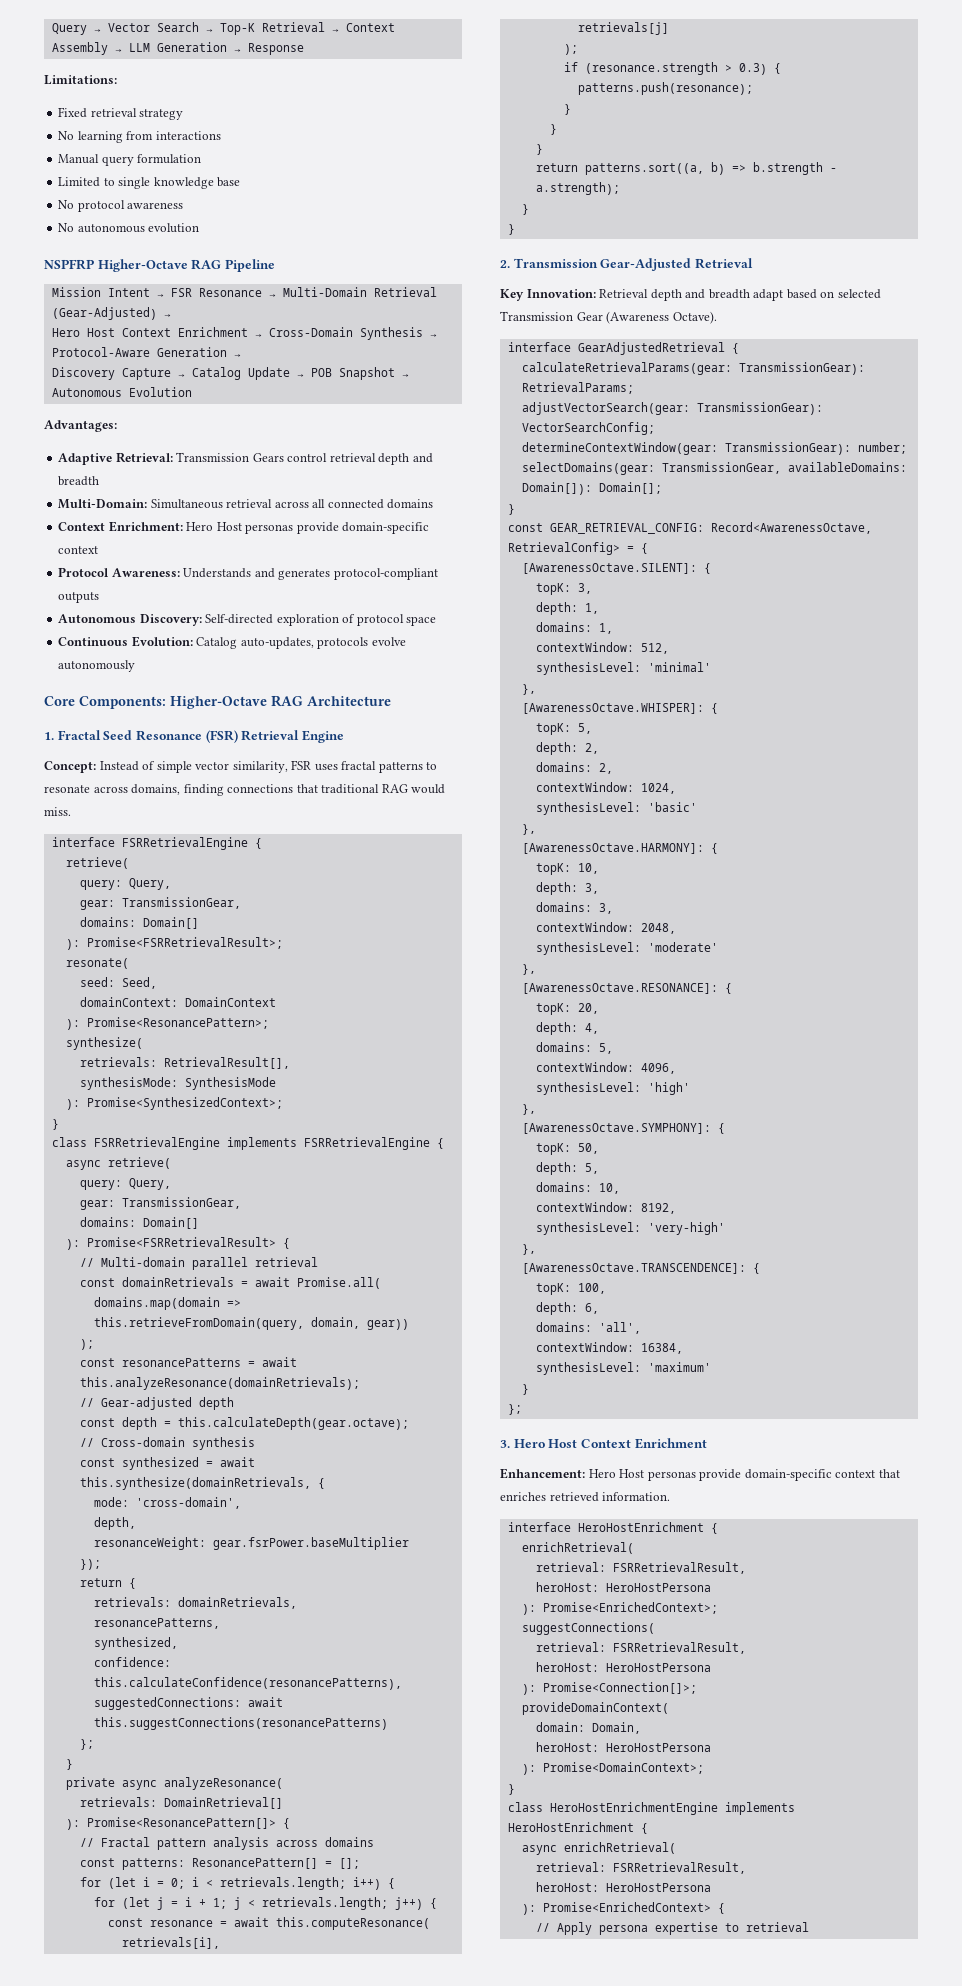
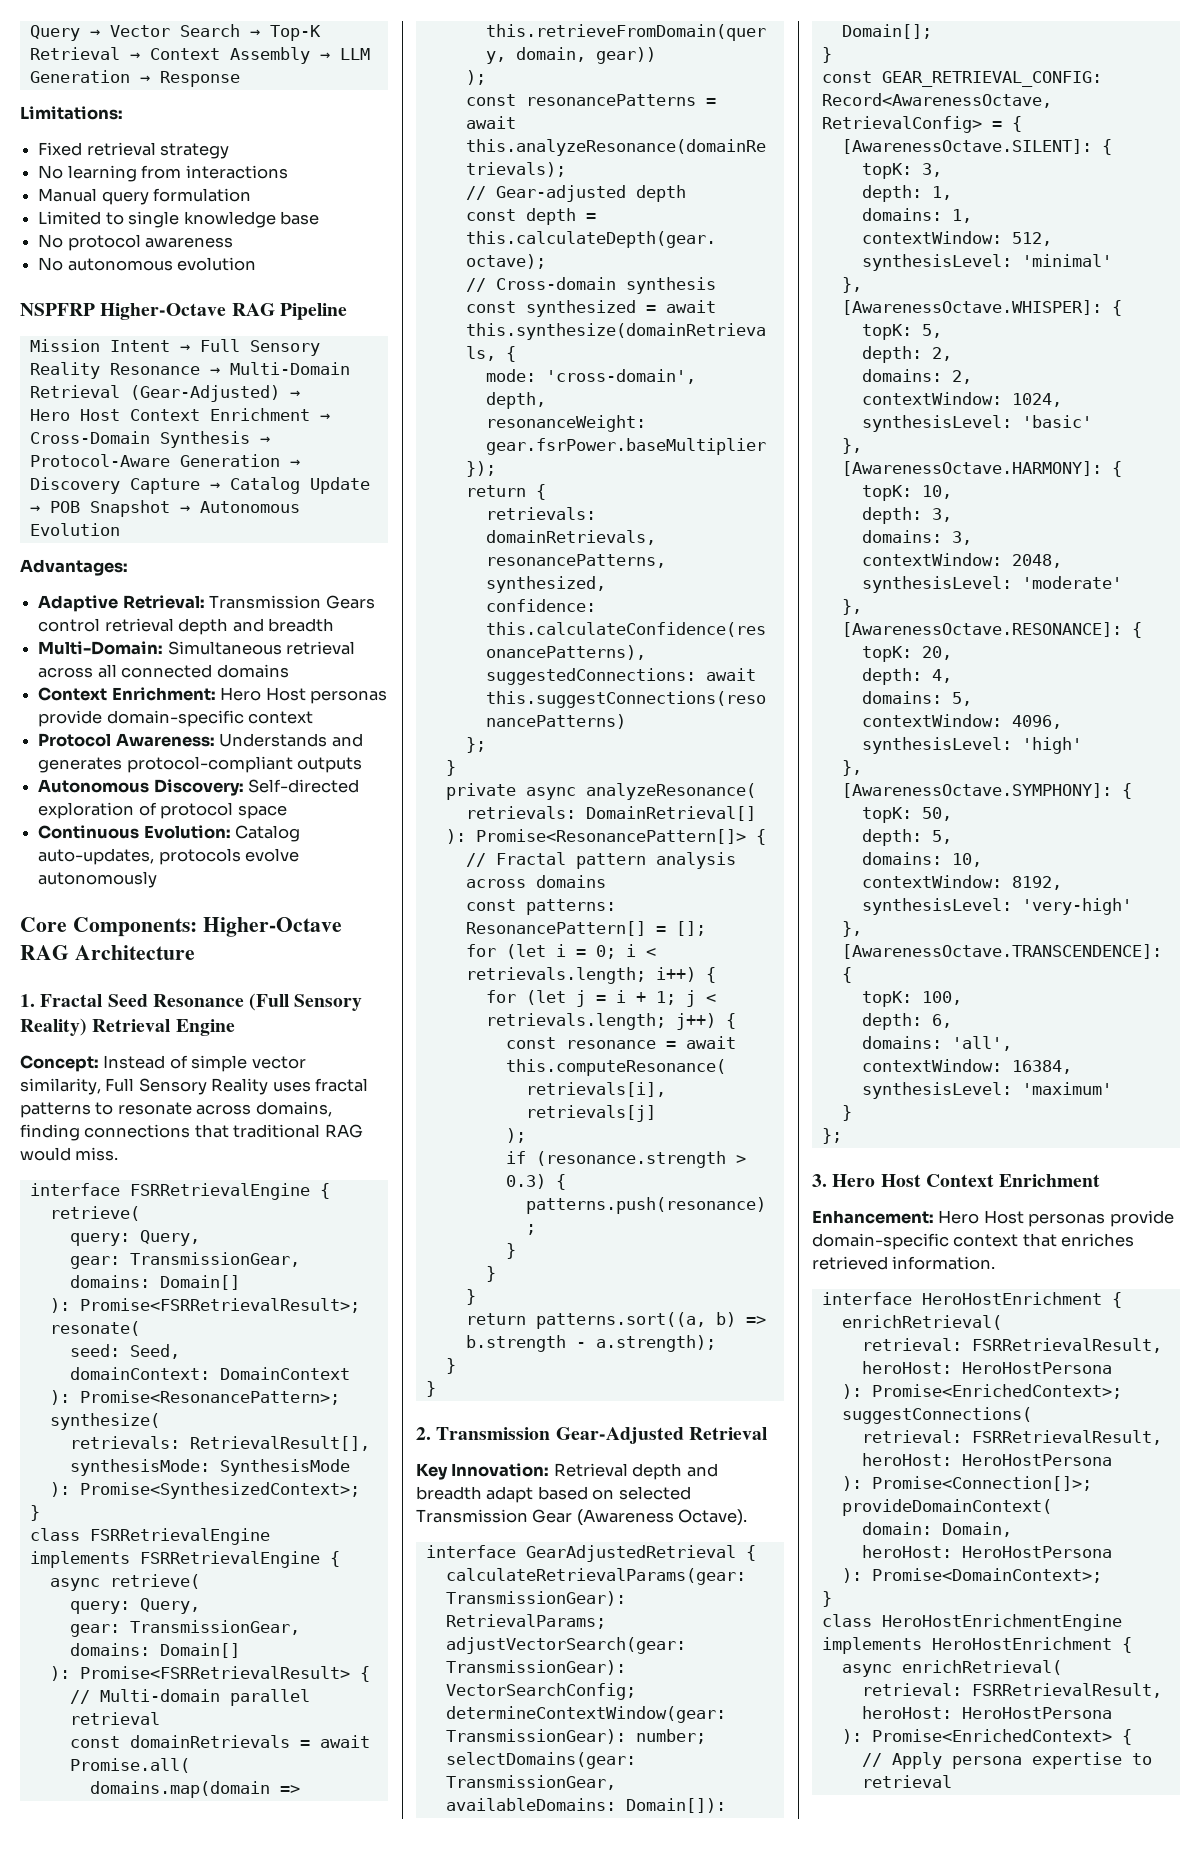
- Mission Intent → FSR Resonance → Multi-Domain Retrieval (Gear-Adjusted) →
+ Mission Intent → Full Sensory Reality Resonance → Multi-Domain Retrieval (Gear-Adjusted) →
- 1. Fractal Seed Resonance (FSR) Retrieval Engine
+ 1. Fractal Seed Resonance (Full Sensory Reality) Retrieval Engine
- Concept: Instead of simple vector similarity, FSR uses fractal patterns to resonate across domains, finding connections that traditional RAG would miss.
+ Concept: Instead of simple vector similarity, Full Sensory Reality uses fractal patterns to resonate across domains, finding connections that traditional RAG would miss.

